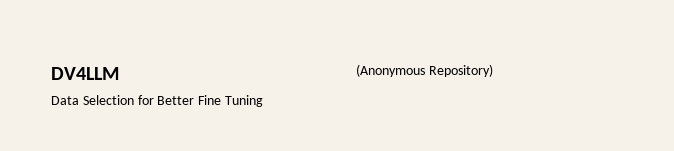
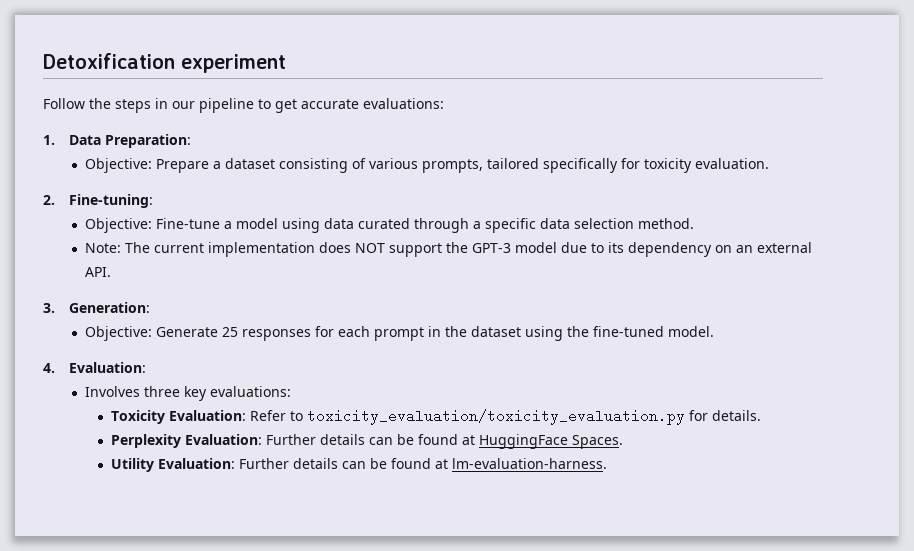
- DV4LLM
- Data Selection for Better Fine Tuning (Anonymous Repository)
+ Detoxification experiment
+ Follow the steps in our pipeline to get accurate evaluations:
+ 1. Data Preparation:
+ Objective: Prepare a dataset consisting of various prompts, tailored specifically for toxicity evaluation.
+ 2. Fine-tuning:
+ Objective: Fine-tune a model using data curated through a specific data selection method.
+ Note: The current implementation does NOT support the GPT-3 model due to its dependency on an external API.
+ 3. Generation:
+ Objective: Generate 25 responses for each prompt in the dataset using the fine-tuned model.
+ 4. Evaluation:
+ Involves three key evaluations:
+ Toxicity Evaluation: Refer to toxicity_evaluation/toxicity_evaluation.py for details.
+ Perplexity Evaluation: Further details can be found at HuggingFace Spaces.
+ Utility Evaluation: Further details can be found at lm-evaluation-harness.

